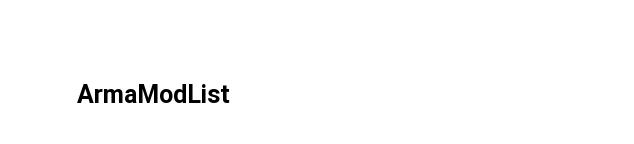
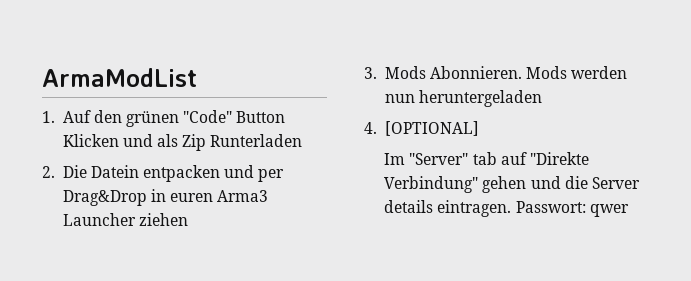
+ 1. Auf den grünen "Code" Button Klicken und als Zip Runterladen
+ 2. Die Datein entpacken und per Drag&Drop in euren Arma3 Launcher ziehen
+ 3. Mods Abonnieren. Mods werden nun heruntergeladen
+ 4. [OPTIONAL]
+ Im "Server" tab auf "Direkte Verbindung" gehen und die Server details eintragen. Passwort: qwer

